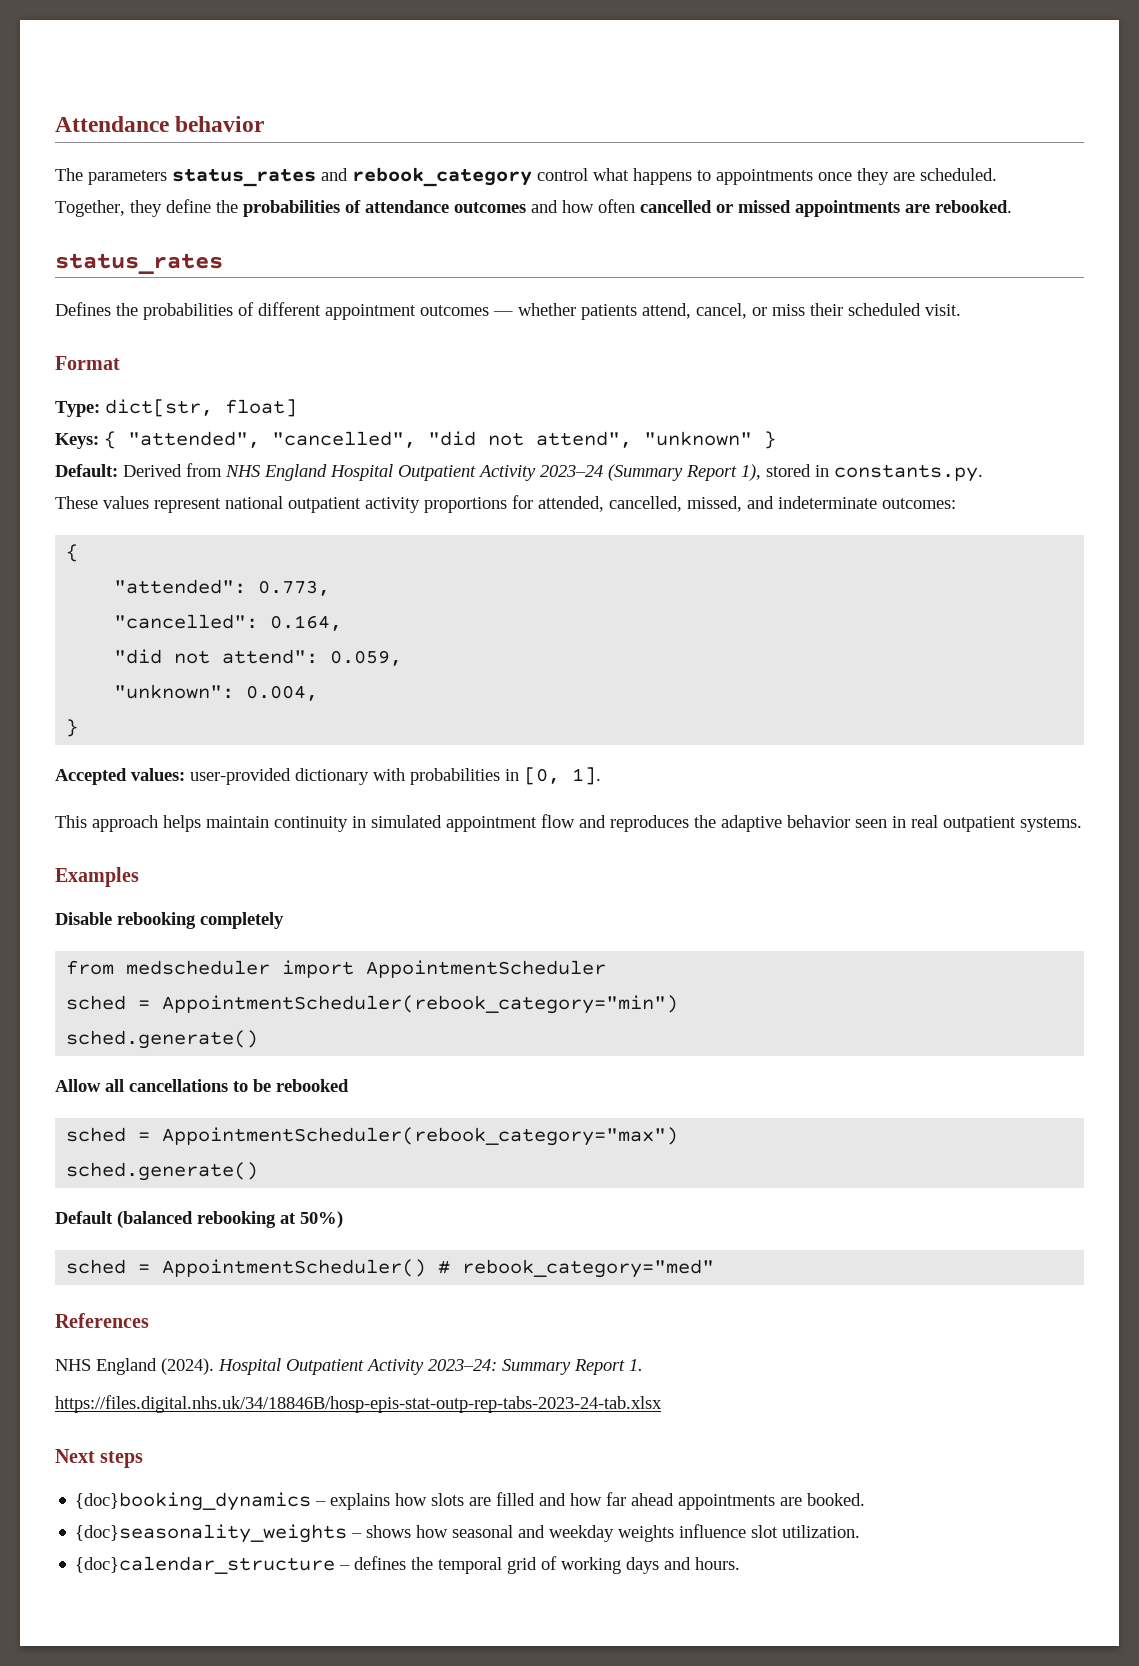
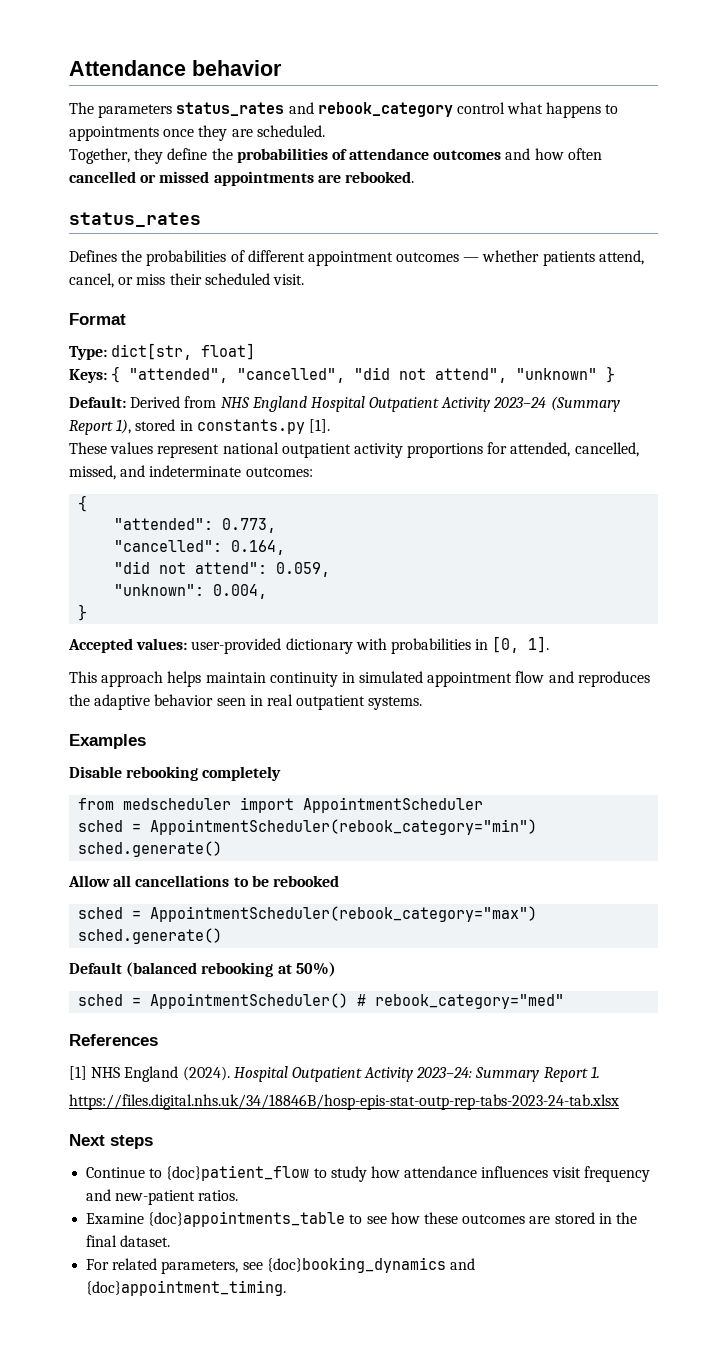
- Default: Derived from NHS England Hospital Outpatient Activity 2023–24 (Summary Report 1), stored in constants.py.
+ Default: Derived from NHS England Hospital Outpatient Activity 2023–24 (Summary Report 1), stored in constants.py [1].
- NHS England (2024).
+ [1] NHS England (2024).
- {doc}booking_dynamics – explains how slots are filled and how far ahead appointments are booked.
- {doc}seasonality_weights – shows how seasonal and weekday weights influence slot utilization.
- {doc}calendar_structure – defines the temporal grid of working days and hours.
+ Continue to {doc}patient_flow to study how attendance influences visit frequency and new-patient ratios.
+ Examine {doc}appointments_table to see how these outcomes are stored in the final dataset.
+ For related parameters, see {doc}booking_dynamics and {doc}appointment_timing.

